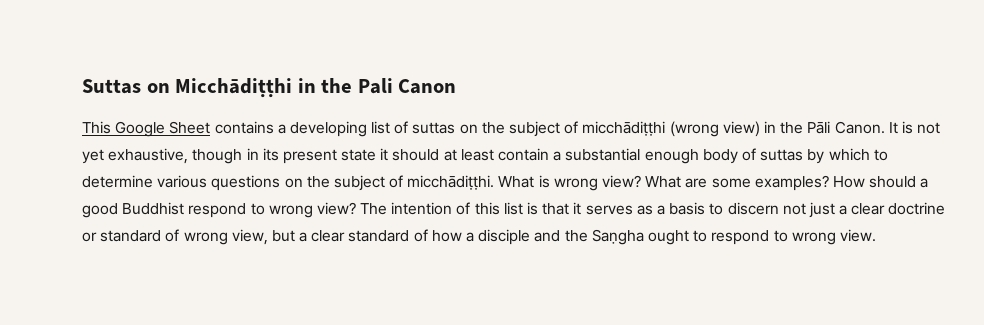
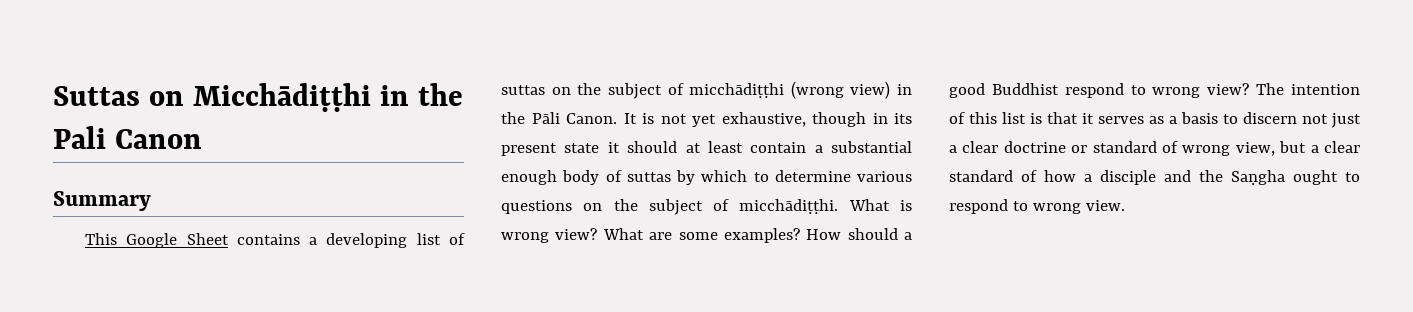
+ Summary

